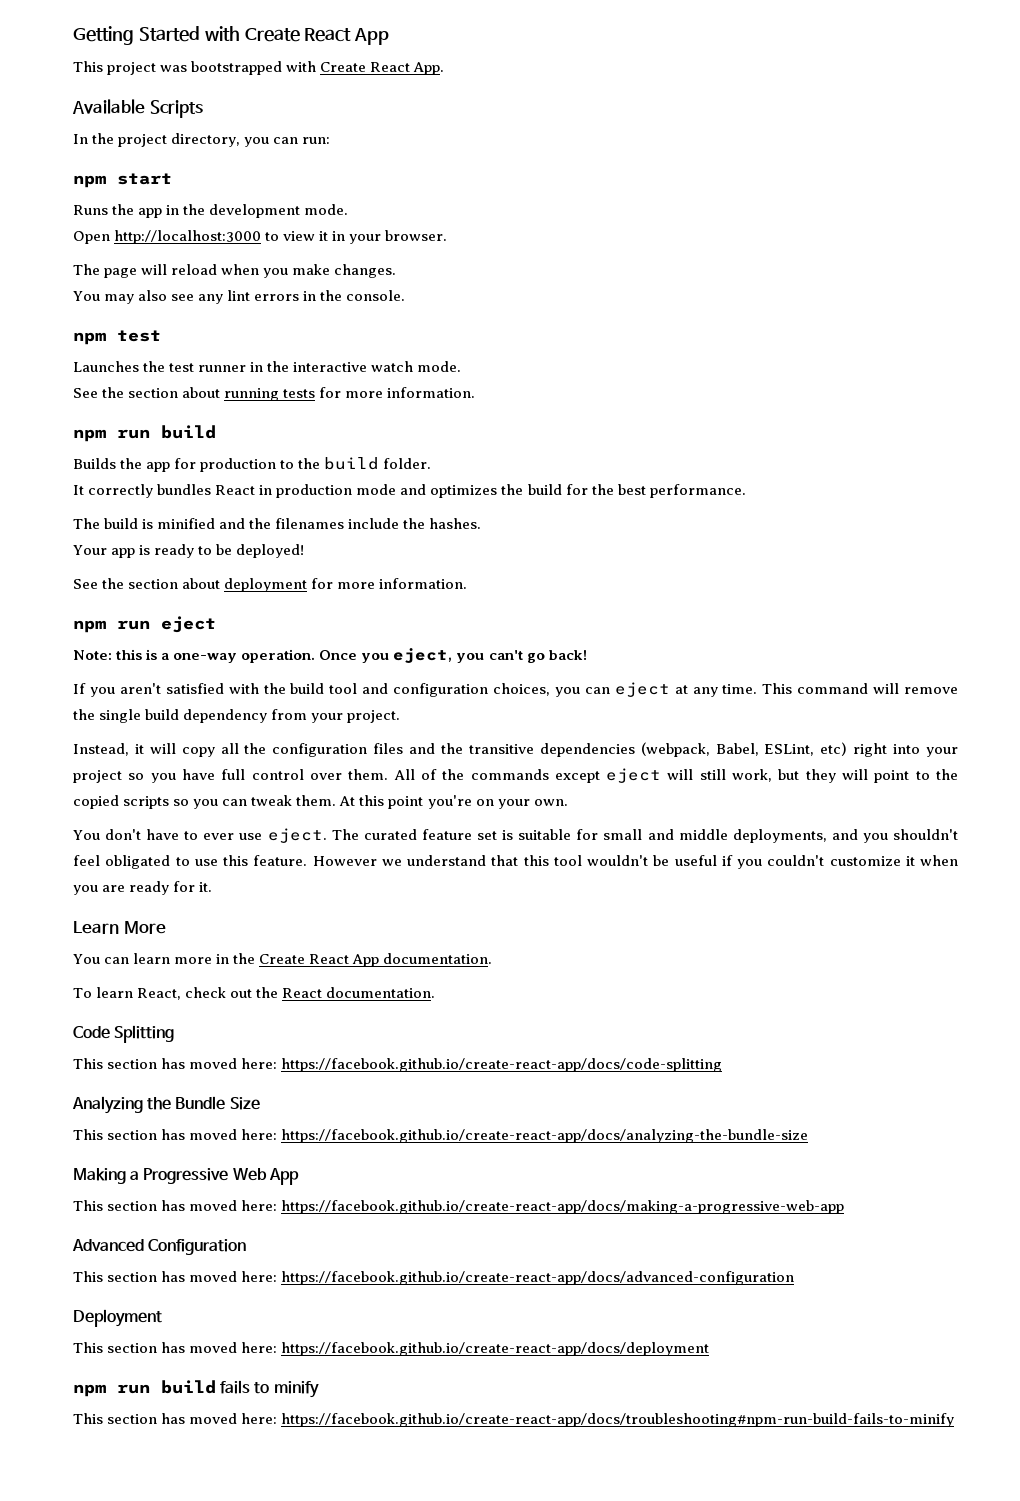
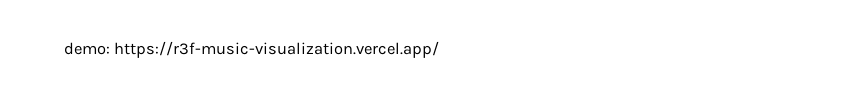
- Getting Started with Create React App
- This project was bootstrapped with Create React App.
- Available Scripts
- In the project directory, you can run:
- npm start
- Runs the app in the development mode.
- Open http://localhost:3000 to view it in your browser.
- The page will reload when you make changes.
- You may also see any lint errors in the console.
- npm test
- Launches the test runner in the interactive watch mode.
- See the section about running tests for more information.
- npm run build
- Builds the app for production to the build folder.
- It correctly bundles React in production mode and optimizes the build for the best performance.
- The build is minified and the filenames include the hashes.
- Your app is ready to be deployed!
- See the section about deployment for more information.
- npm run eject
- Note: this is a one-way operation. Once you eject, you can't go back!
- If you aren't satisfied with the build tool and configuration choices, you can eject at any time. This command will remove the single build dependency from your project.
- Instead, it will copy all the configuration files and the transitive dependencies (webpack, Babel, ESLint, etc) right into your project so you have full control over them. All of the commands except eject will still work, but they will point to the copied scripts so you can tweak them. At this point you're on your own.
- You don't have to ever use eject. The curated feature set is suitable for small and middle deployments, and you shouldn't feel obligated to use this feature. However we understand that this tool wouldn't be useful if you couldn't customize it when you are ready for it.
- Learn More
- You can learn more in the Create React App documentation.
- To learn React, check out the React documentation.
- Code Splitting
- This section has moved here: https://facebook.github.io/create-react-app/docs/code-splitting
- Analyzing the Bundle Size
- This section has moved here: https://facebook.github.io/create-react-app/docs/analyzing-the-bundle-size
- Making a Progressive Web App
- This section has moved here: https://facebook.github.io/create-react-app/docs/making-a-progressive-web-app
- Advanced Configuration
- This section has moved here: https://facebook.github.io/create-react-app/docs/advanced-configuration
- Deployment
- This section has moved here: https://facebook.github.io/create-react-app/docs/deployment
- npm run build fails to minify
- This section has moved here: https://facebook.github.io/create-react-app/docs/troubleshooting#npm-run-build-fails-to-minify
+ demo: https://r3f-music-visualization.vercel.app/

